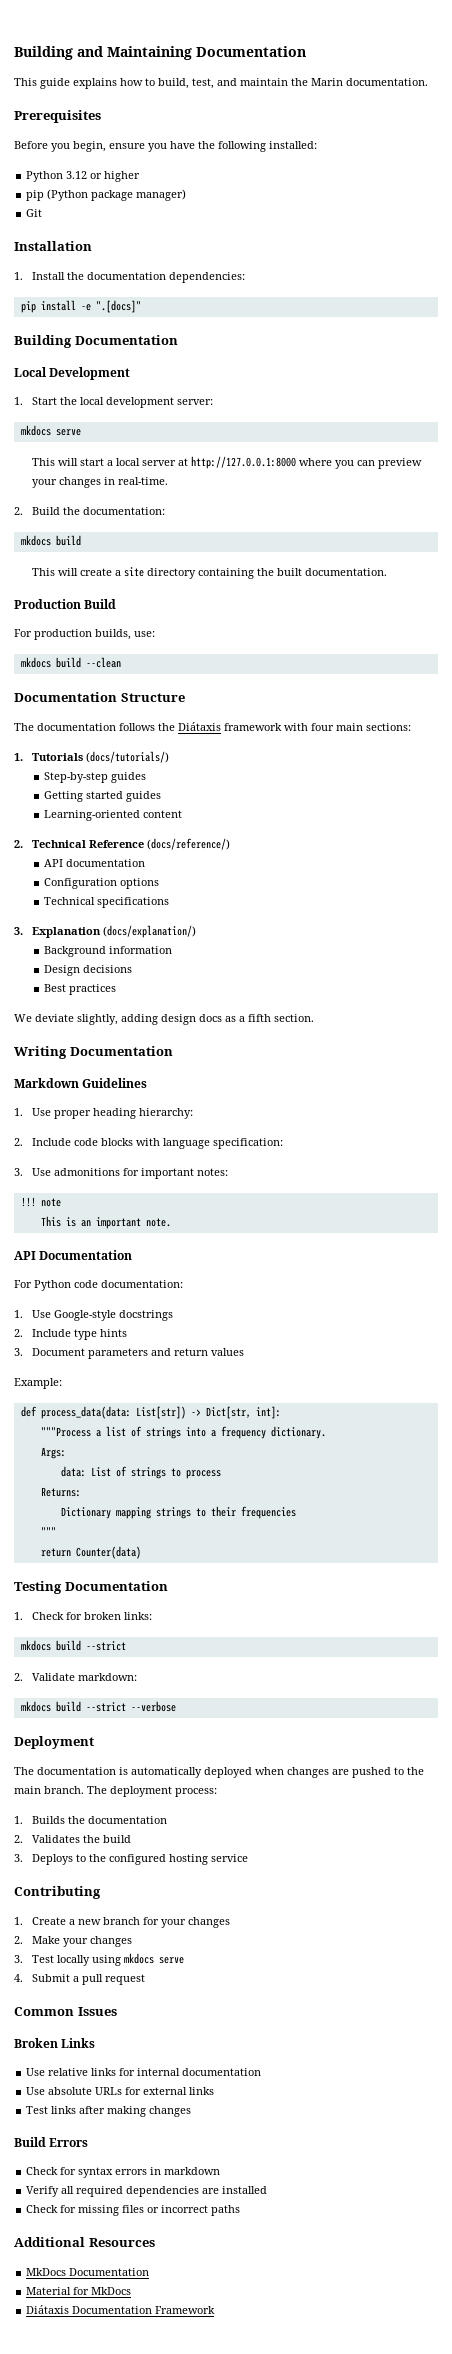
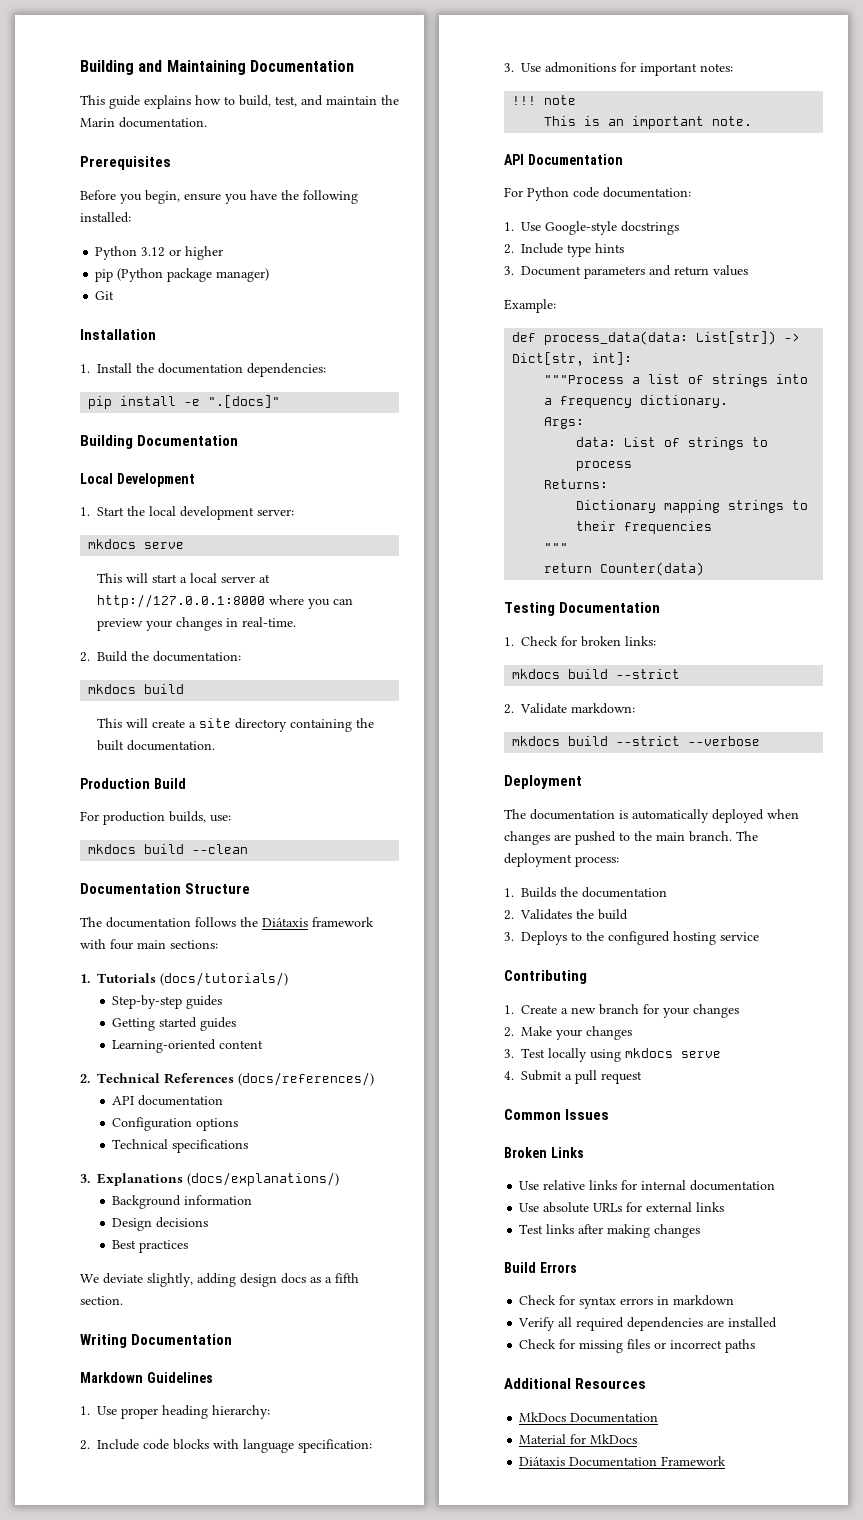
- 2. Technical Reference (docs/reference/)
+ 2. Technical References (docs/references/)
- 3. Explanation (docs/explanation/)
+ 3. Explanations (docs/explanations/)

